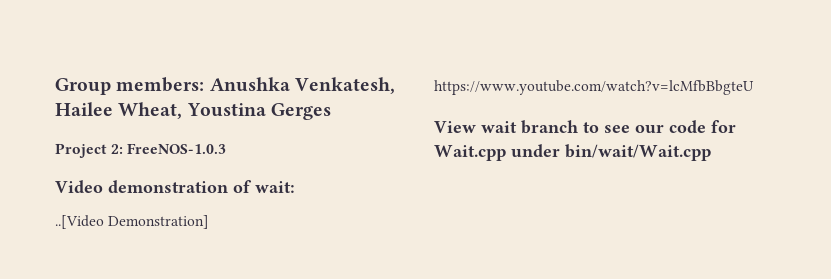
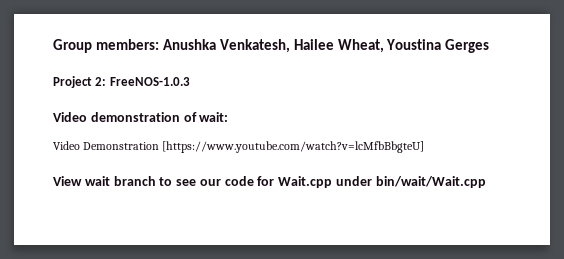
- ..[Video Demonstration] https://www.youtube.com/watch?v=lcMfbBbgteU
+ Video Demonstration [https://www.youtube.com/watch?v=lcMfbBbgteU]

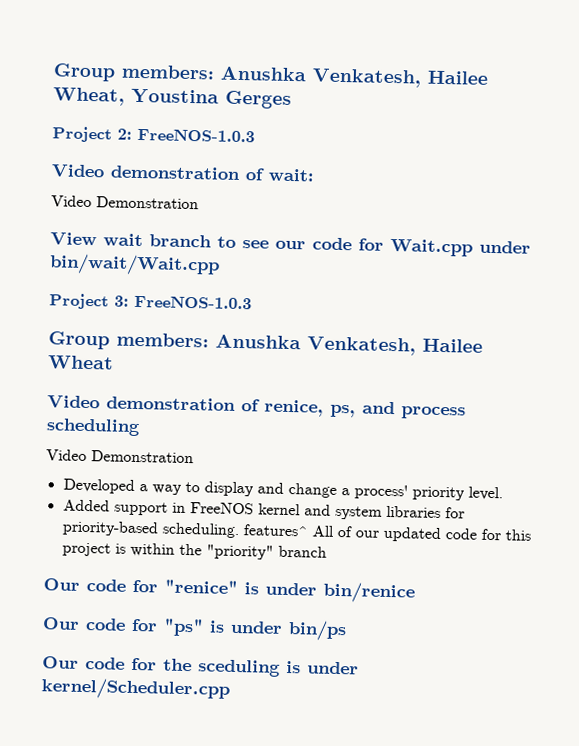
  Video demonstration of wait:
- Video Demonstration [https://www.youtube.com/watch?v=lcMfbBbgteU]
+ Video Demonstration
+ Project 3: FreeNOS-1.0.3
+ Group members: Anushka Venkatesh, Hailee Wheat
+ Video demonstration of renice, ps, and process scheduling
+ Video Demonstration
+ Developed a way to display and change a process' priority level.
+ Added support in FreeNOS kernel and system libraries for priority-based scheduling. features^ All of our updated code for this project is within the "priority" branch
+ Our code for "renice" is under bin/renice
+ Our code for "ps" is under bin/ps
+ Our code for the sceduling is under kernel/Scheduler.cpp

